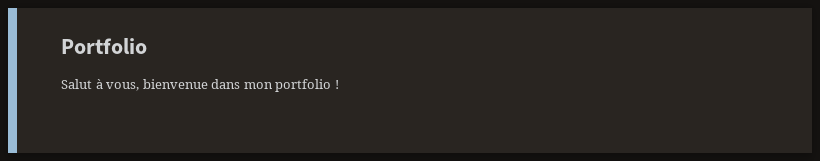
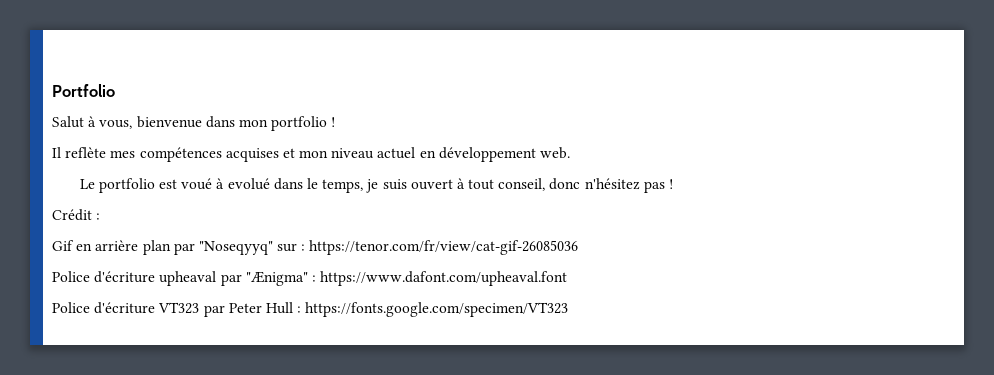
+ Il reflète mes compétences acquises et mon niveau actuel en développement web.
+ Le portfolio est voué à evolué dans le temps, je suis ouvert à tout conseil, donc n'hésitez pas !
+ Crédit :
+ Gif en arrière plan par "Noseqyyq" sur : https://tenor.com/fr/view/cat-gif-26085036
+ Police d'écriture upheaval par "Ænigma" : https://www.dafont.com/upheaval.font
+ Police d'écriture VT323 par Peter Hull : https://fonts.google.com/specimen/VT323

